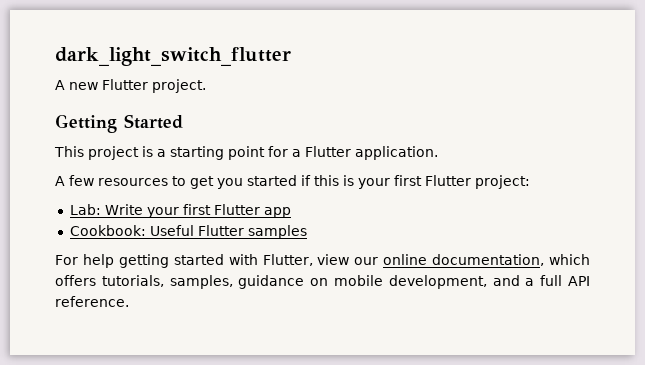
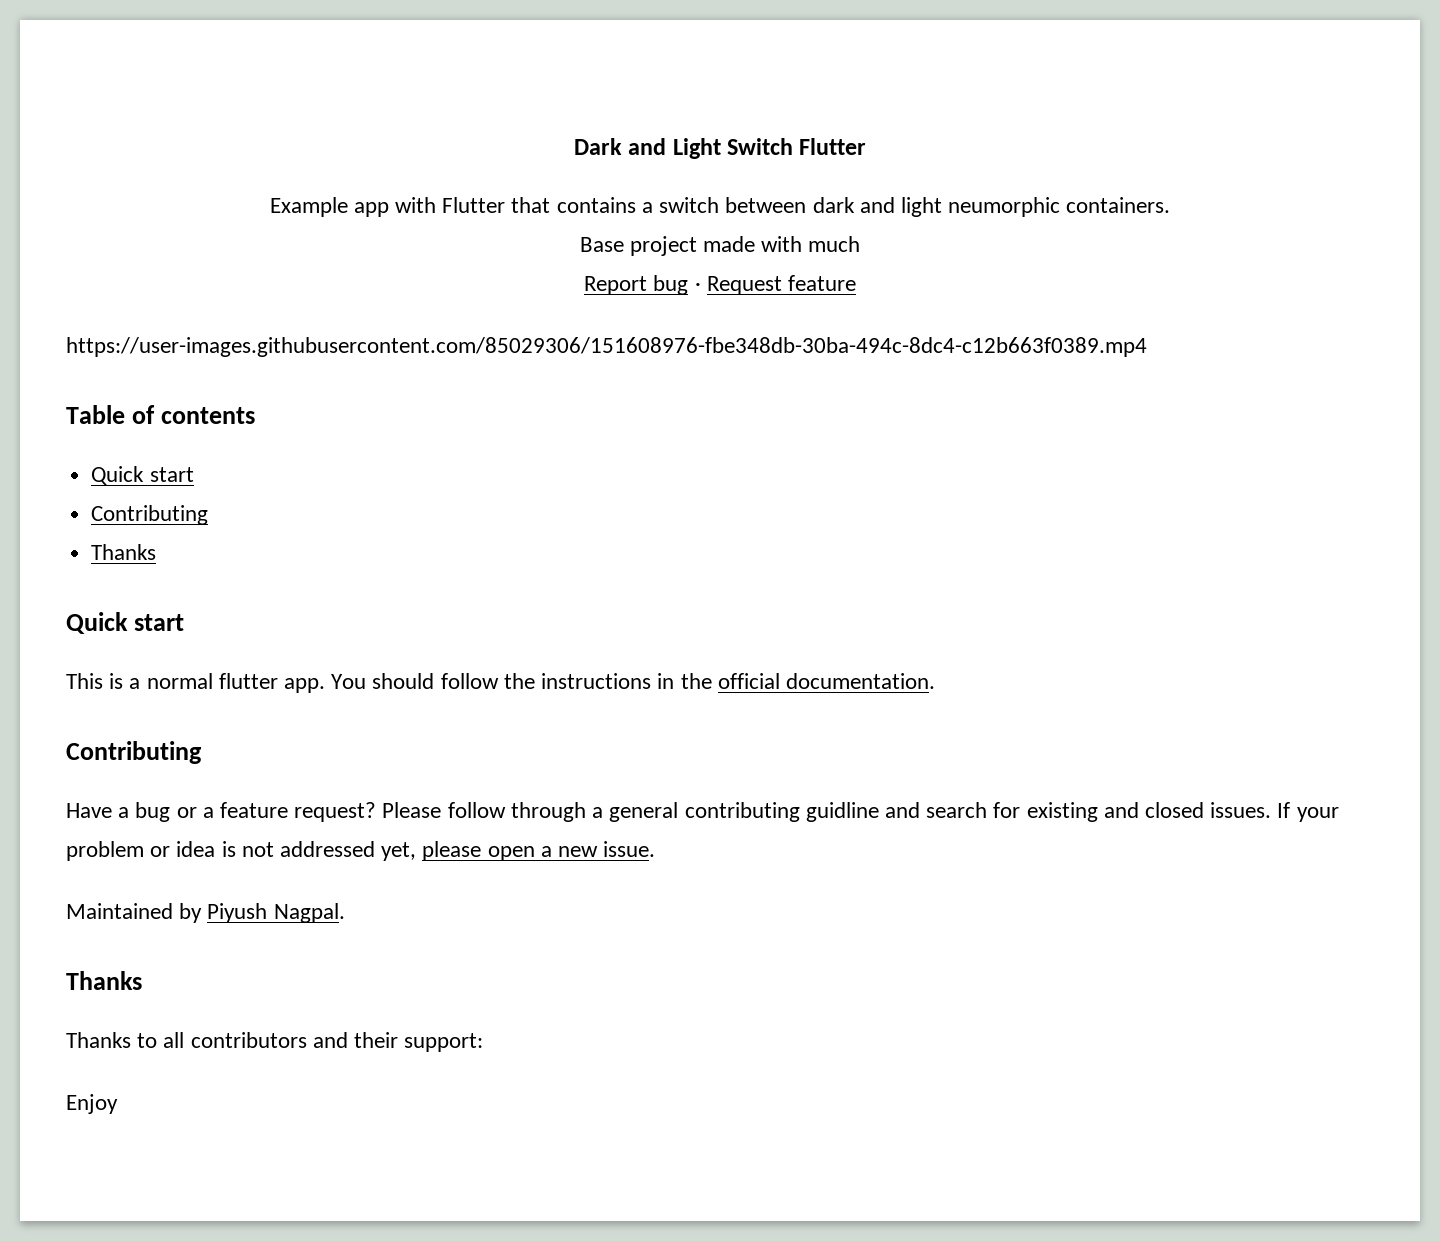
- dark_light_switch_flutter
- A new Flutter project.
- Getting Started
+ Dark and Light Switch Flutter
+ Example app with Flutter that contains a switch between dark and light neumorphic containers.
+ Base project made with much
+ Report bug · Request feature
+ https://user-images.githubusercontent.com/85029306/151608976-fbe348db-30ba-494c-8dc4-c12b663f0389.mp4
+ Table of contents
+ Quick start
+ Contributing
+ Thanks
+ Quick start
- This project is a starting point for a Flutter application.
- A few resources to get you started if this is your first Flutter project:
- Lab: Write your first Flutter app
- Cookbook: Useful Flutter samples
- For help getting started with Flutter, view our online documentation, which offers tutorials, samples, guidance on mobile development, and a full API reference.
+ This is a normal flutter app. You should follow the instructions in the official documentation.
+ Contributing
+ Have a bug or a feature request? Please follow through a general contributing guidline and search for existing and closed issues. If your problem or idea is not addressed yet, please open a new issue.
+ Maintained by Piyush Nagpal.
+ Thanks
+ Thanks to all contributors and their support:
+ Enjoy

